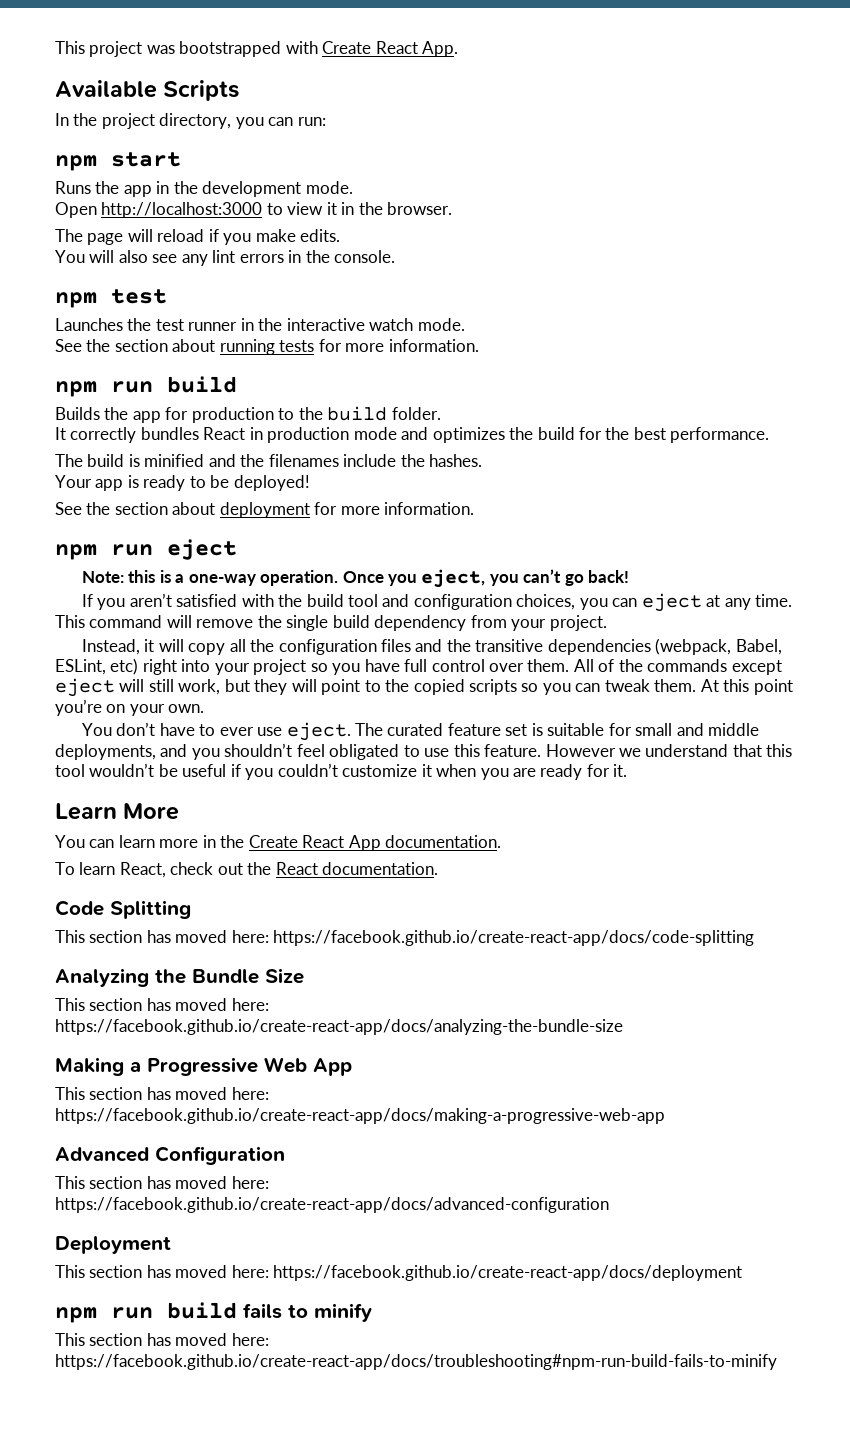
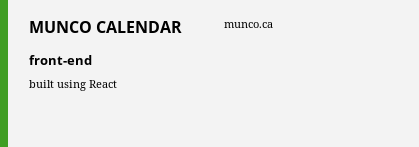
- This project was bootstrapped with Create React App.
- Available Scripts
- In the project directory, you can run:
- npm start
- Runs the app in the development mode.
- Open http://localhost:3000 to view it in the browser.
- The page will reload if you make edits.
- You will also see any lint errors in the console.
- npm test
- Launches the test runner in the interactive watch mode.
- See the section about running tests for more information.
- npm run build
- Builds the app for production to the build folder.
- It correctly bundles React in production mode and optimizes the build for the best performance.
- The build is minified and the filenames include the hashes.
- Your app is ready to be deployed!
- See the section about deployment for more information.
- npm run eject
- Note: this is a one-way operation. Once you eject, you can’t go back!
- If you aren’t satisfied with the build tool and configuration choices, you can eject at any time. This command will remove the single build dependency from your project.
- Instead, it will copy all the configuration files and the transitive dependencies (webpack, Babel, ESLint, etc) right into your project so you have full control over them. All of the commands except eject will still work, but they will point to the copied scripts so you can tweak them. At this point you’re on your own.
- You don’t have to ever use eject. The curated feature set is suitable for small and middle deployments, and you shouldn’t feel obligated to use this feature. However we understand that this tool wouldn’t be useful if you couldn’t customize it when you are ready for it.
- Learn More
- You can learn more in the Create React App documentation.
- To learn React, check out the React documentation.
- Code Splitting
- This section has moved here: https://facebook.github.io/create-react-app/docs/code-splitting
- Analyzing the Bundle Size
- This section has moved here: https://facebook.github.io/create-react-app/docs/analyzing-the-bundle-size
- Making a Progressive Web App
- This section has moved here: https://facebook.github.io/create-react-app/docs/making-a-progressive-web-app
- Advanced Configuration
- This section has moved here: https://facebook.github.io/create-react-app/docs/advanced-configuration
- Deployment
- This section has moved here: https://facebook.github.io/create-react-app/docs/deployment
- npm run build fails to minify
- This section has moved here: https://facebook.github.io/create-react-app/docs/troubleshooting#npm-run-build-fails-to-minify
+ MUNCO CALENDAR
+ front-end
+ built using React
+ munco.ca

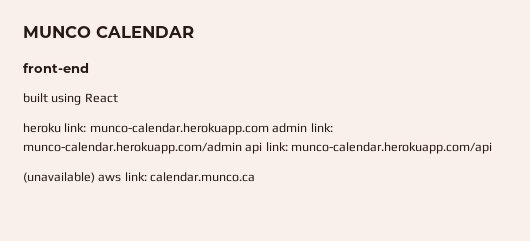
- munco.ca
+ heroku link: munco-calendar.herokuapp.com admin link: munco-calendar.herokuapp.com/admin api link: munco-calendar.herokuapp.com/api
+ (unavailable) aws link: calendar.munco.ca

